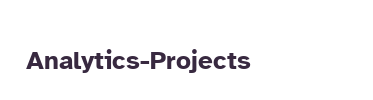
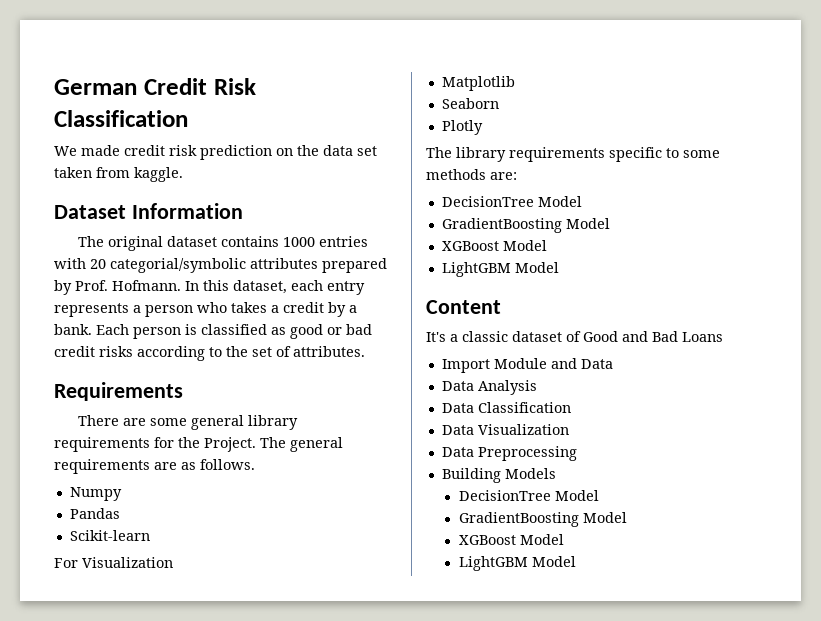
- Analytics-Projects
+ German Credit Risk Classification
+ We made credit risk prediction on the data set taken from kaggle.
+ Dataset Information
+ The original dataset contains 1000 entries with 20 categorial/symbolic attributes prepared by Prof. Hofmann. In this dataset, each entry represents a person who takes a credit by a bank. Each person is classified as good or bad credit risks according to the set of attributes.
+ Requirements
+ There are some general library requirements for the Project. The general requirements are as follows.
+ Numpy
+ Pandas
+ Scikit-learn
+ For Visualization
+ Matplotlib
+ Seaborn
+ Plotly
+ The library requirements specific to some methods are:
+ DecisionTree Model
+ GradientBoosting Model
+ XGBoost Model
+ LightGBM Model
+ Content
+ It's a classic dataset of Good and Bad Loans
+ Import Module and Data
+ Data Analysis
+ Data Classification
+ Data Visualization
+ Data Preprocessing
+ Building Models
+ DecisionTree Model
+ GradientBoosting Model
+ XGBoost Model
+ LightGBM Model

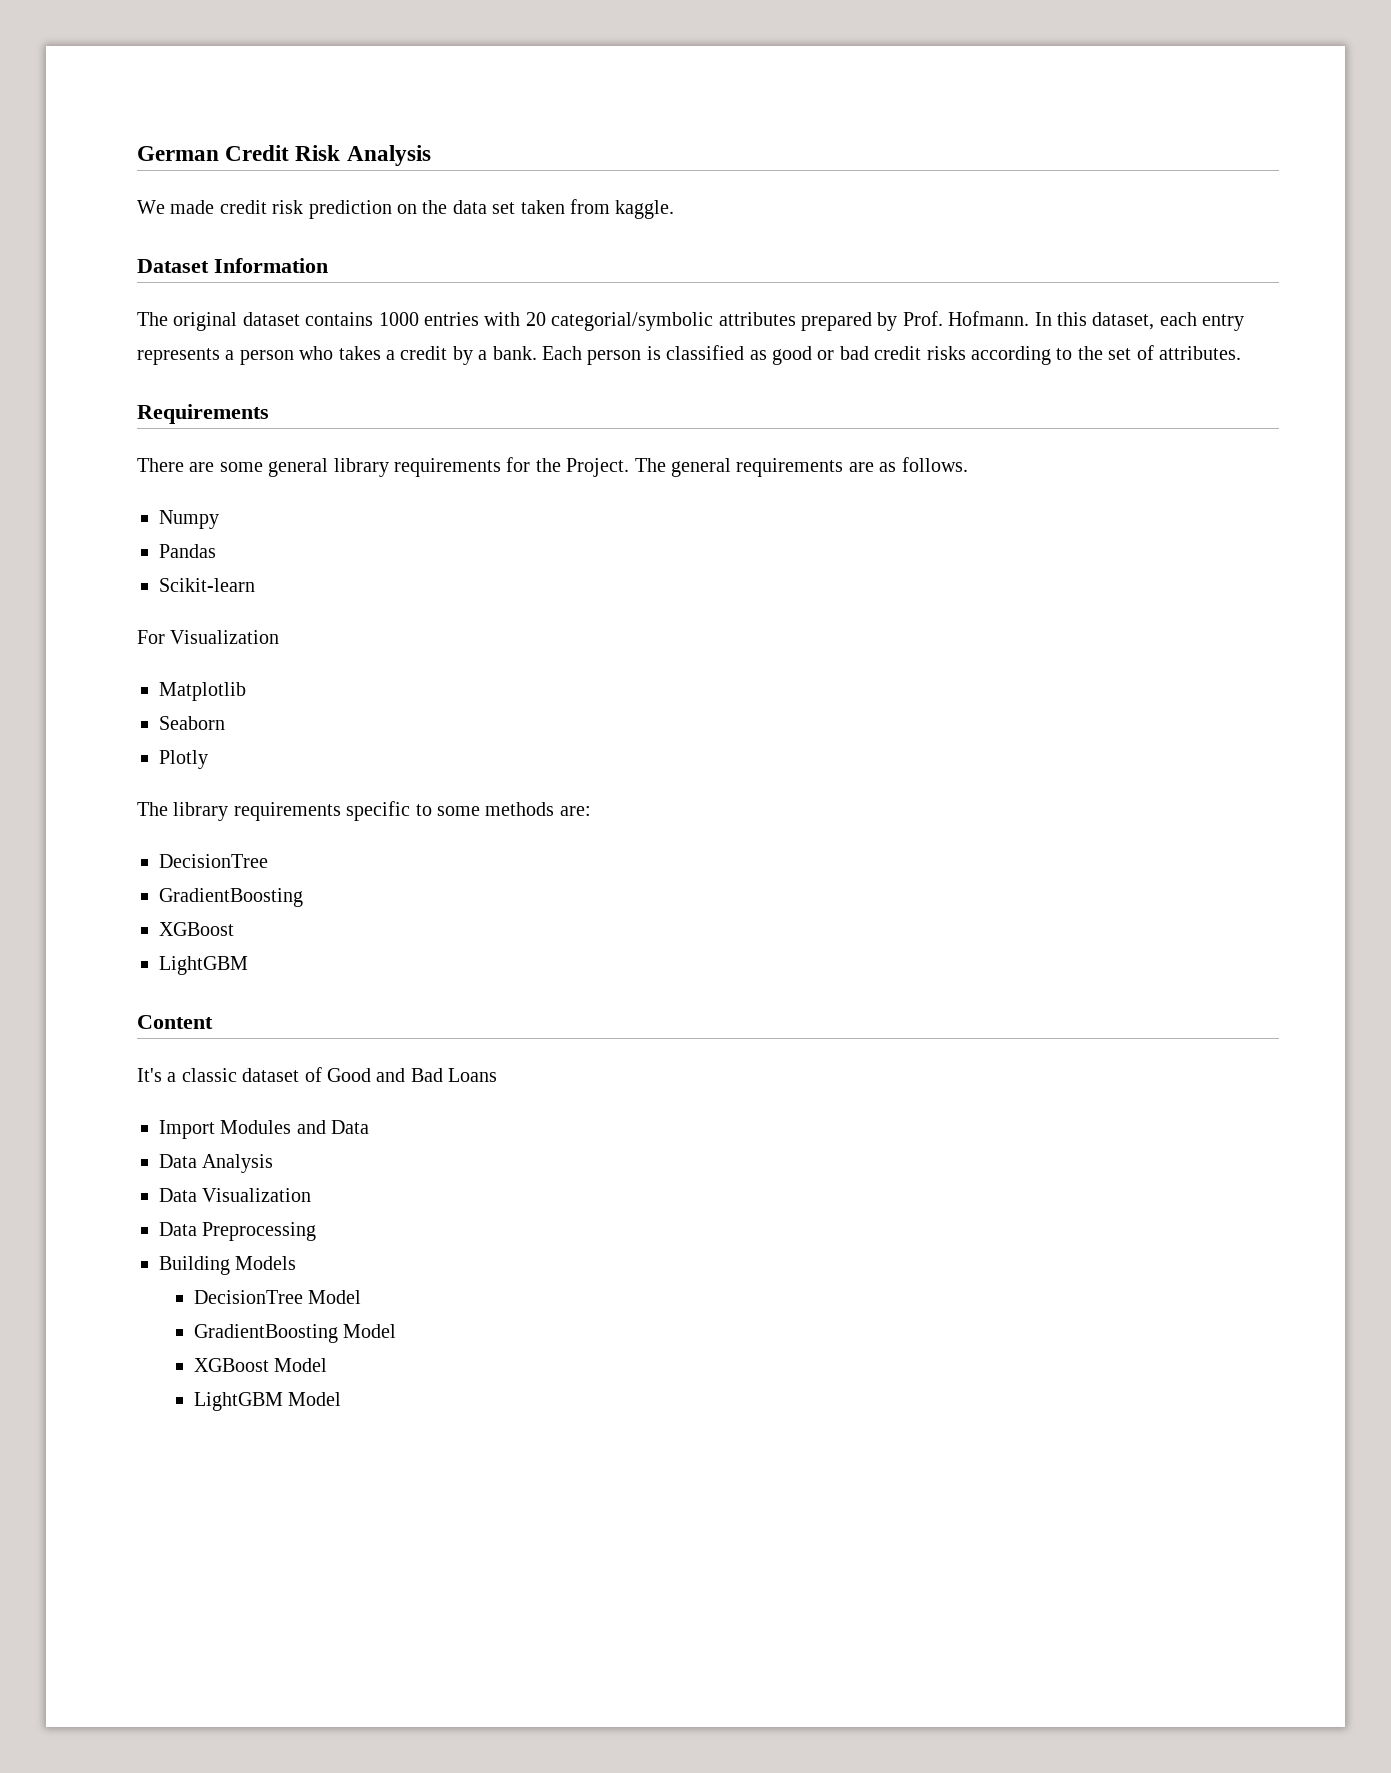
- German Credit Risk Classification
+ German Credit Risk Analysis
  The library requirements specific to some methods are:
- DecisionTree Model
- GradientBoosting Model
- XGBoost Model
- LightGBM Model
+ DecisionTree
+ GradientBoosting
+ XGBoost
+ LightGBM
- Import Module and Data
+ Import Modules and Data
- Data Classification

